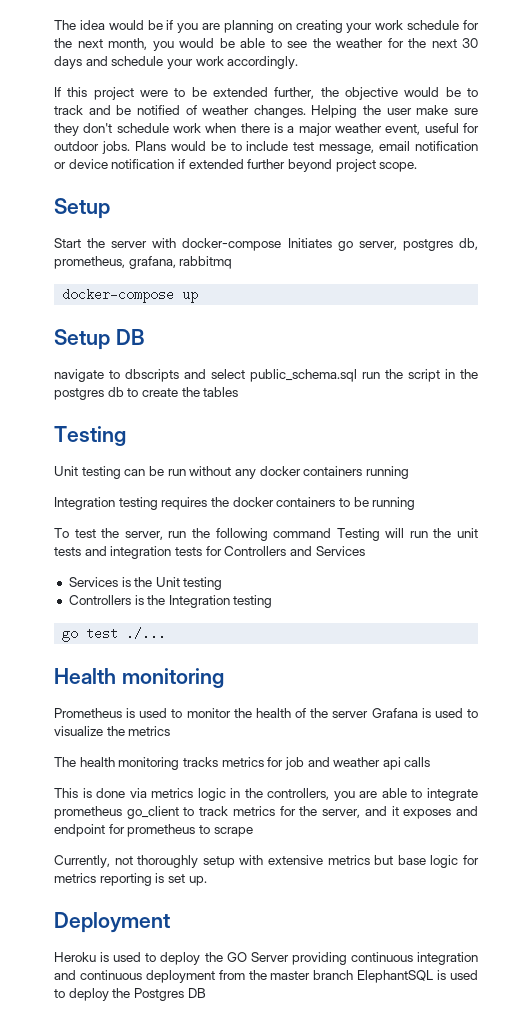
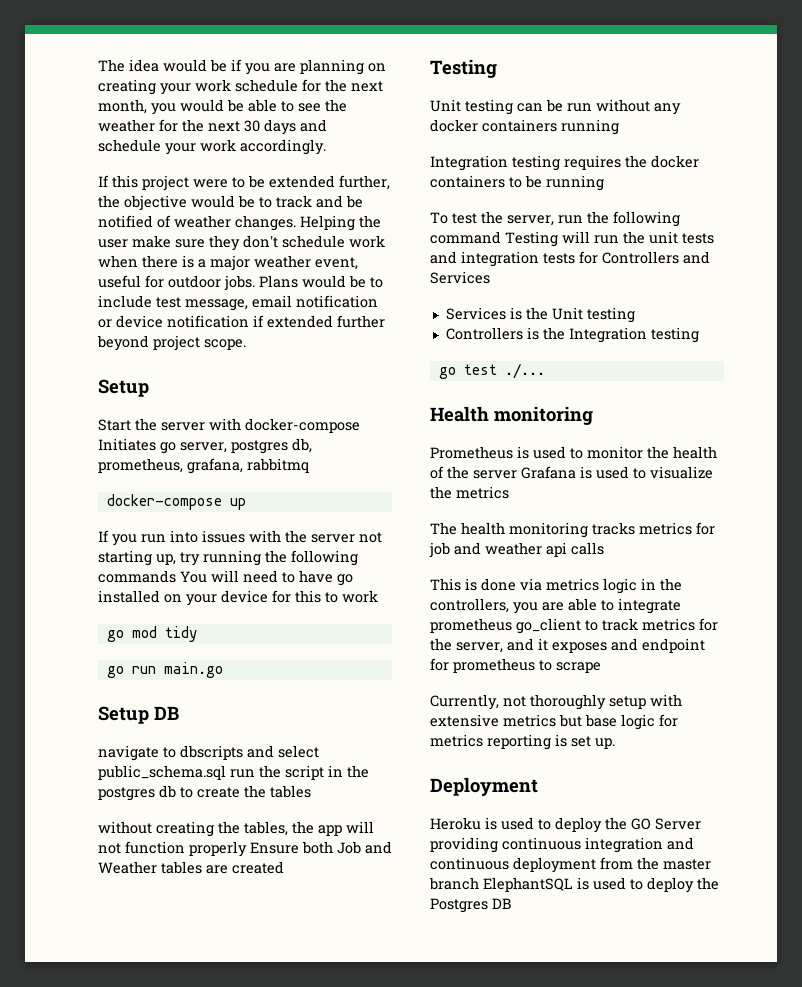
+ If you run into issues with the server not starting up, try running the following commands You will need to have go installed on your device for this to work
+ go mod tidy
+ go run main.go
+ without creating the tables, the app will not function properly Ensure both Job and Weather tables are created

